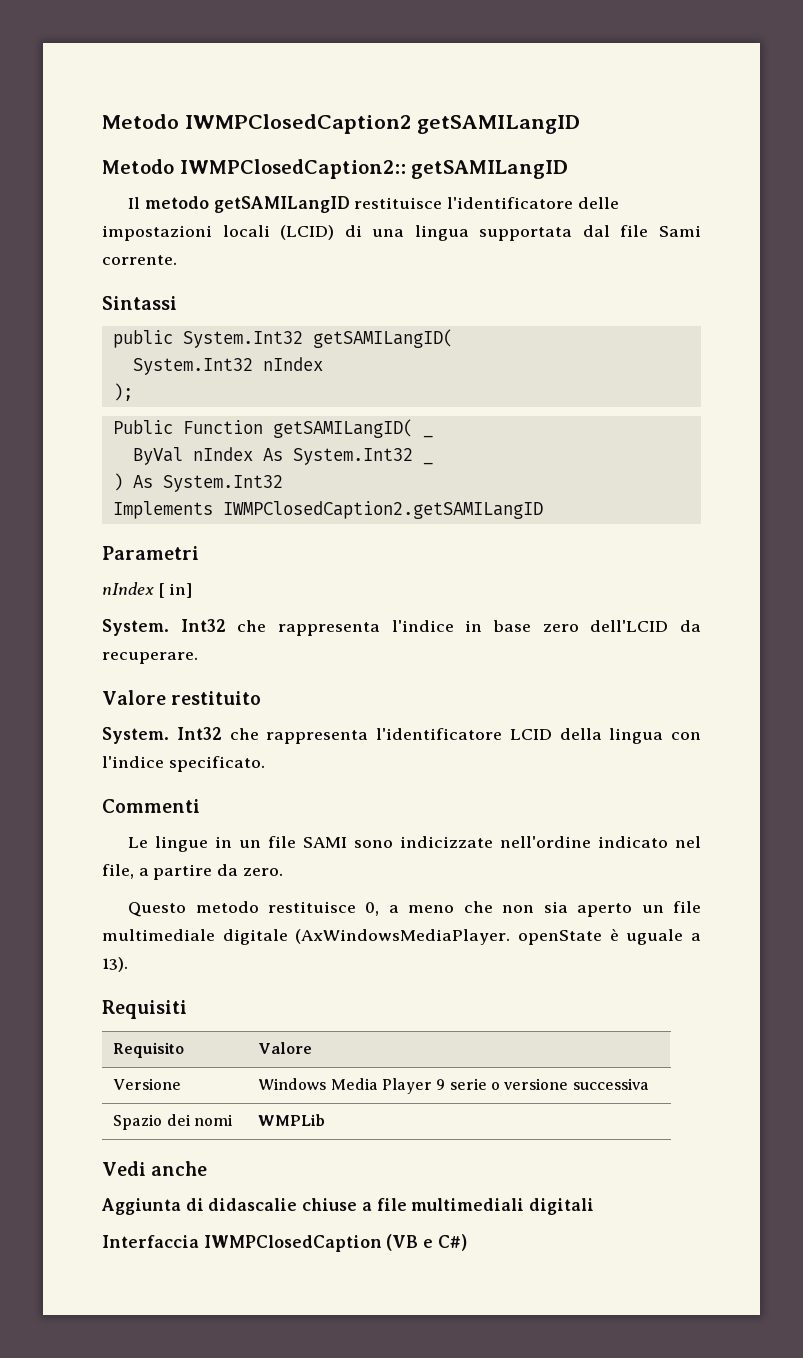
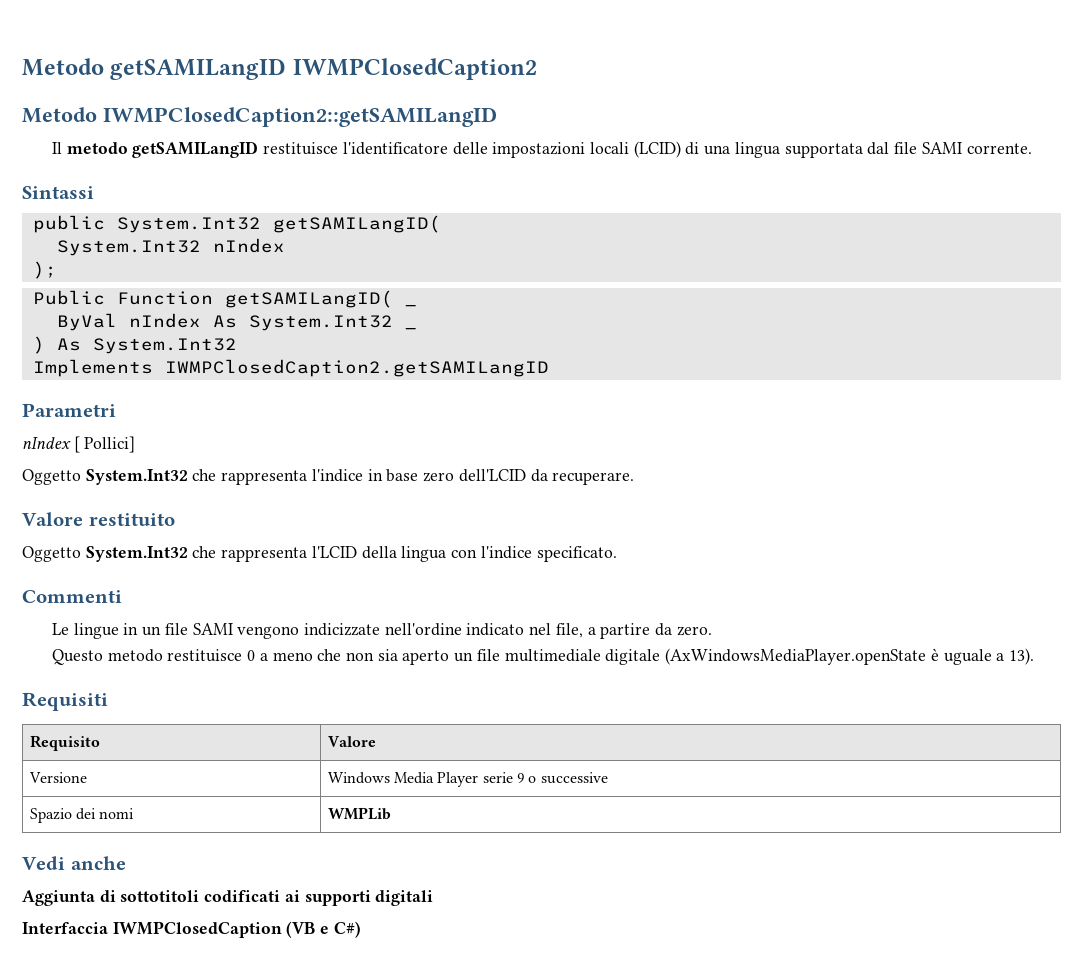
- Metodo IWMPClosedCaption2 getSAMILangID
- Metodo IWMPClosedCaption2:: getSAMILangID
+ Metodo getSAMILangID IWMPClosedCaption2
+ Metodo IWMPClosedCaption2::getSAMILangID
- Il metodo getSAMILangID restituisce l'identificatore delle impostazioni locali (LCID) di una lingua supportata dal file Sami corrente.
+ Il metodo getSAMILangID restituisce l'identificatore delle impostazioni locali (LCID) di una lingua supportata dal file SAMI corrente.
- nIndex [ in]
- System. Int32 che rappresenta l'indice in base zero dell'LCID da recuperare.
+ nIndex [ Pollici]
+ Oggetto System.Int32 che rappresenta l'indice in base zero dell'LCID da recuperare.
- System. Int32 che rappresenta l'identificatore LCID della lingua con l'indice specificato.
+ Oggetto System.Int32 che rappresenta l'LCID della lingua con l'indice specificato.
- Le lingue in un file SAMI sono indicizzate nell'ordine indicato nel file, a partire da zero.
+ Le lingue in un file SAMI vengono indicizzate nell'ordine indicato nel file, a partire da zero.
- Questo metodo restituisce 0, a meno che non sia aperto un file multimediale digitale (AxWindowsMediaPlayer. openState è uguale a 13).
+ Questo metodo restituisce 0 a meno che non sia aperto un file multimediale digitale (AxWindowsMediaPlayer.openState è uguale a 13).
- Versione | Windows Media Player 9 serie o versione successiva
+ Versione | Windows Media Player serie 9 o successive
- Aggiunta di didascalie chiuse a file multimediali digitali
+ Aggiunta di sottotitoli codificati ai supporti digitali

